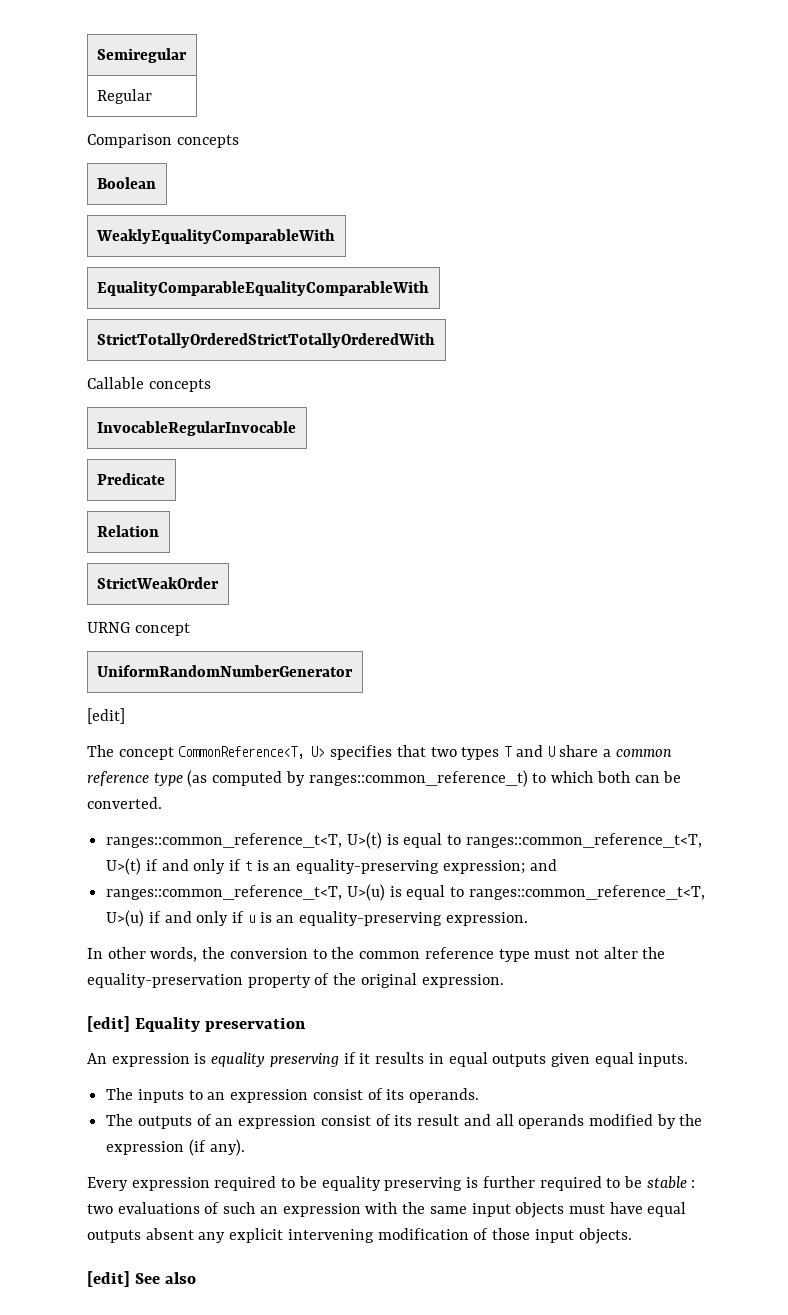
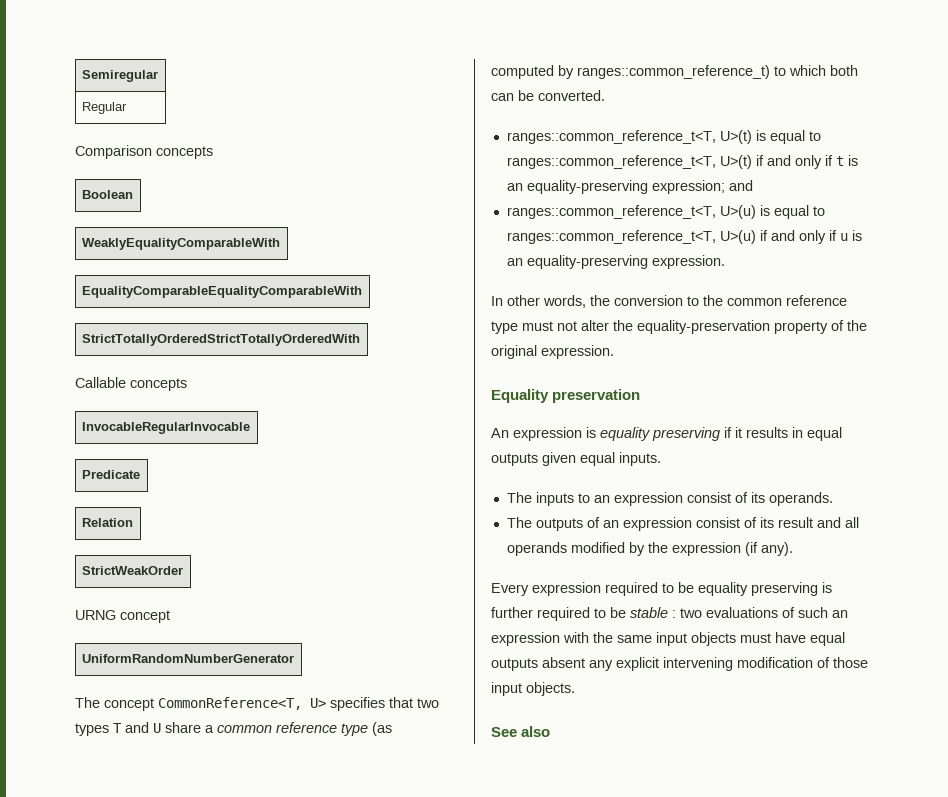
  UniformRandomNumberGenerator
- [edit]
- [edit] Equality preservation
+ Equality preservation
- [edit] See also
+ See also

